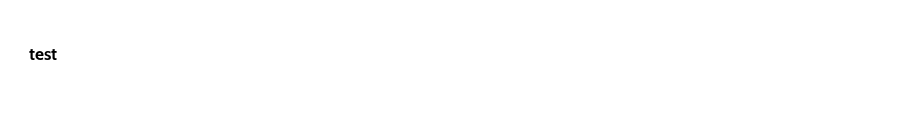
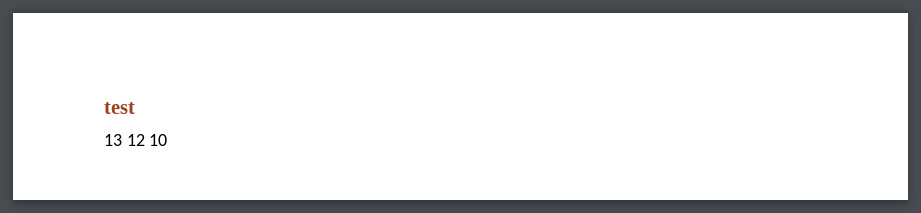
+ 13 12 10

